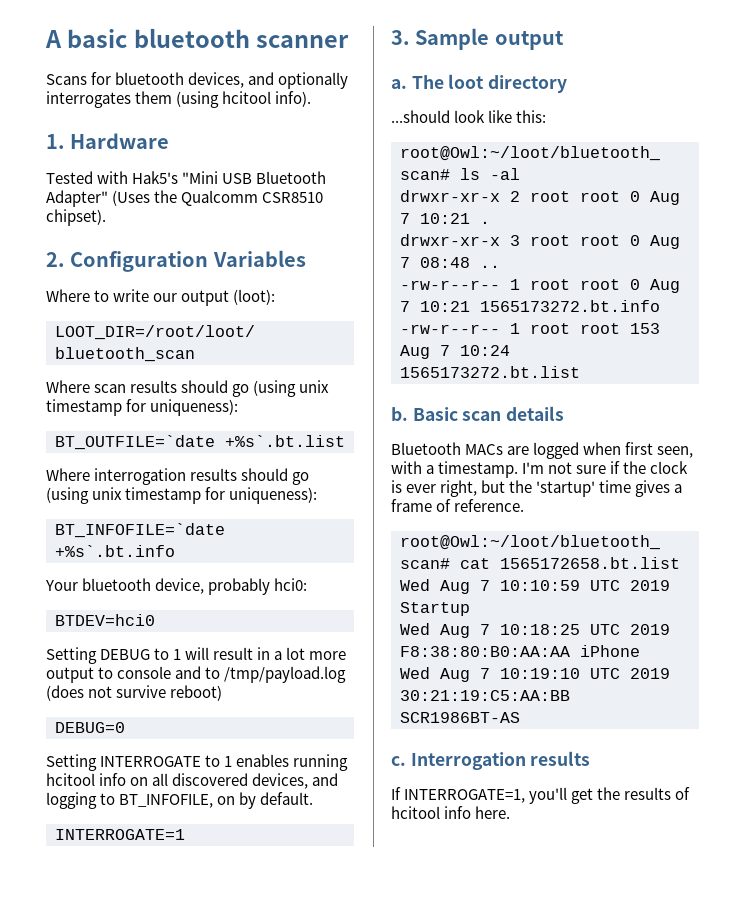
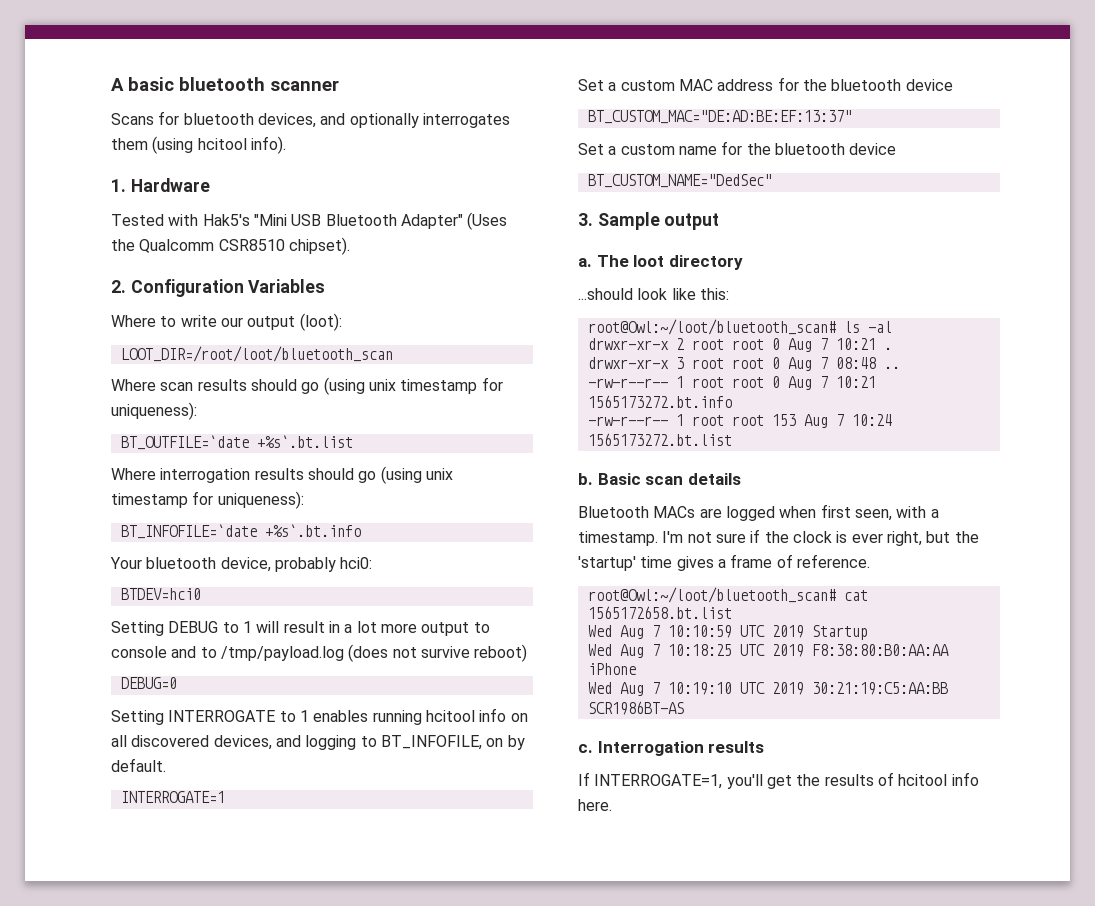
+ Set a custom MAC address for the bluetooth device
+ BT_CUSTOM_MAC="DE:AD:BE:EF:13:37"
+ Set a custom name for the bluetooth device
+ BT_CUSTOM_NAME="DedSec"

